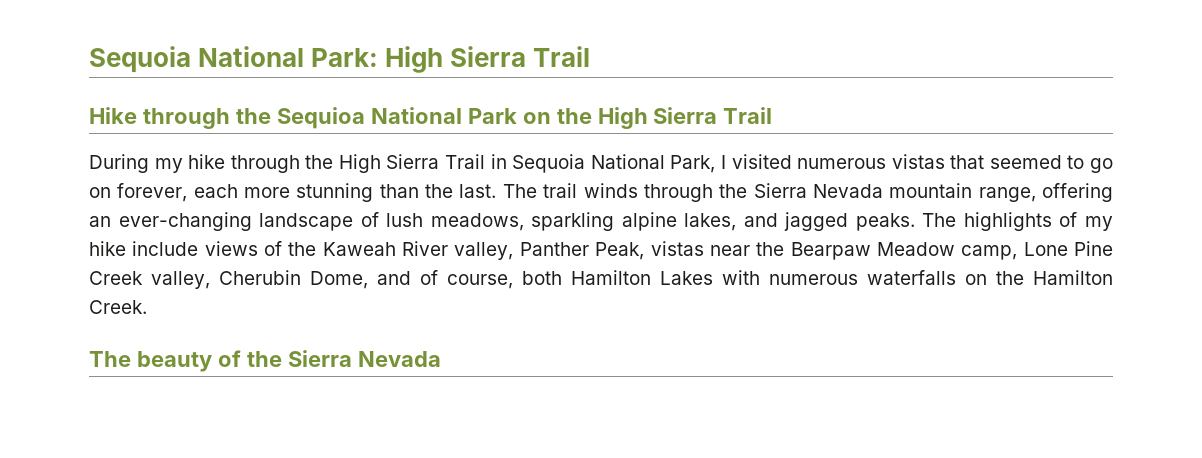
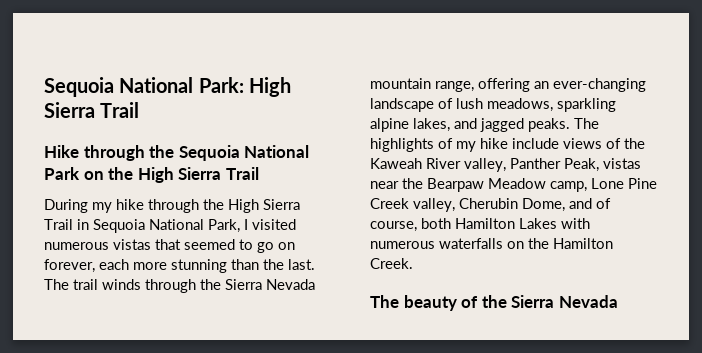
- Hike through the Sequioa National Park on the High Sierra Trail
+ Hike through the Sequoia National Park on the High Sierra Trail

